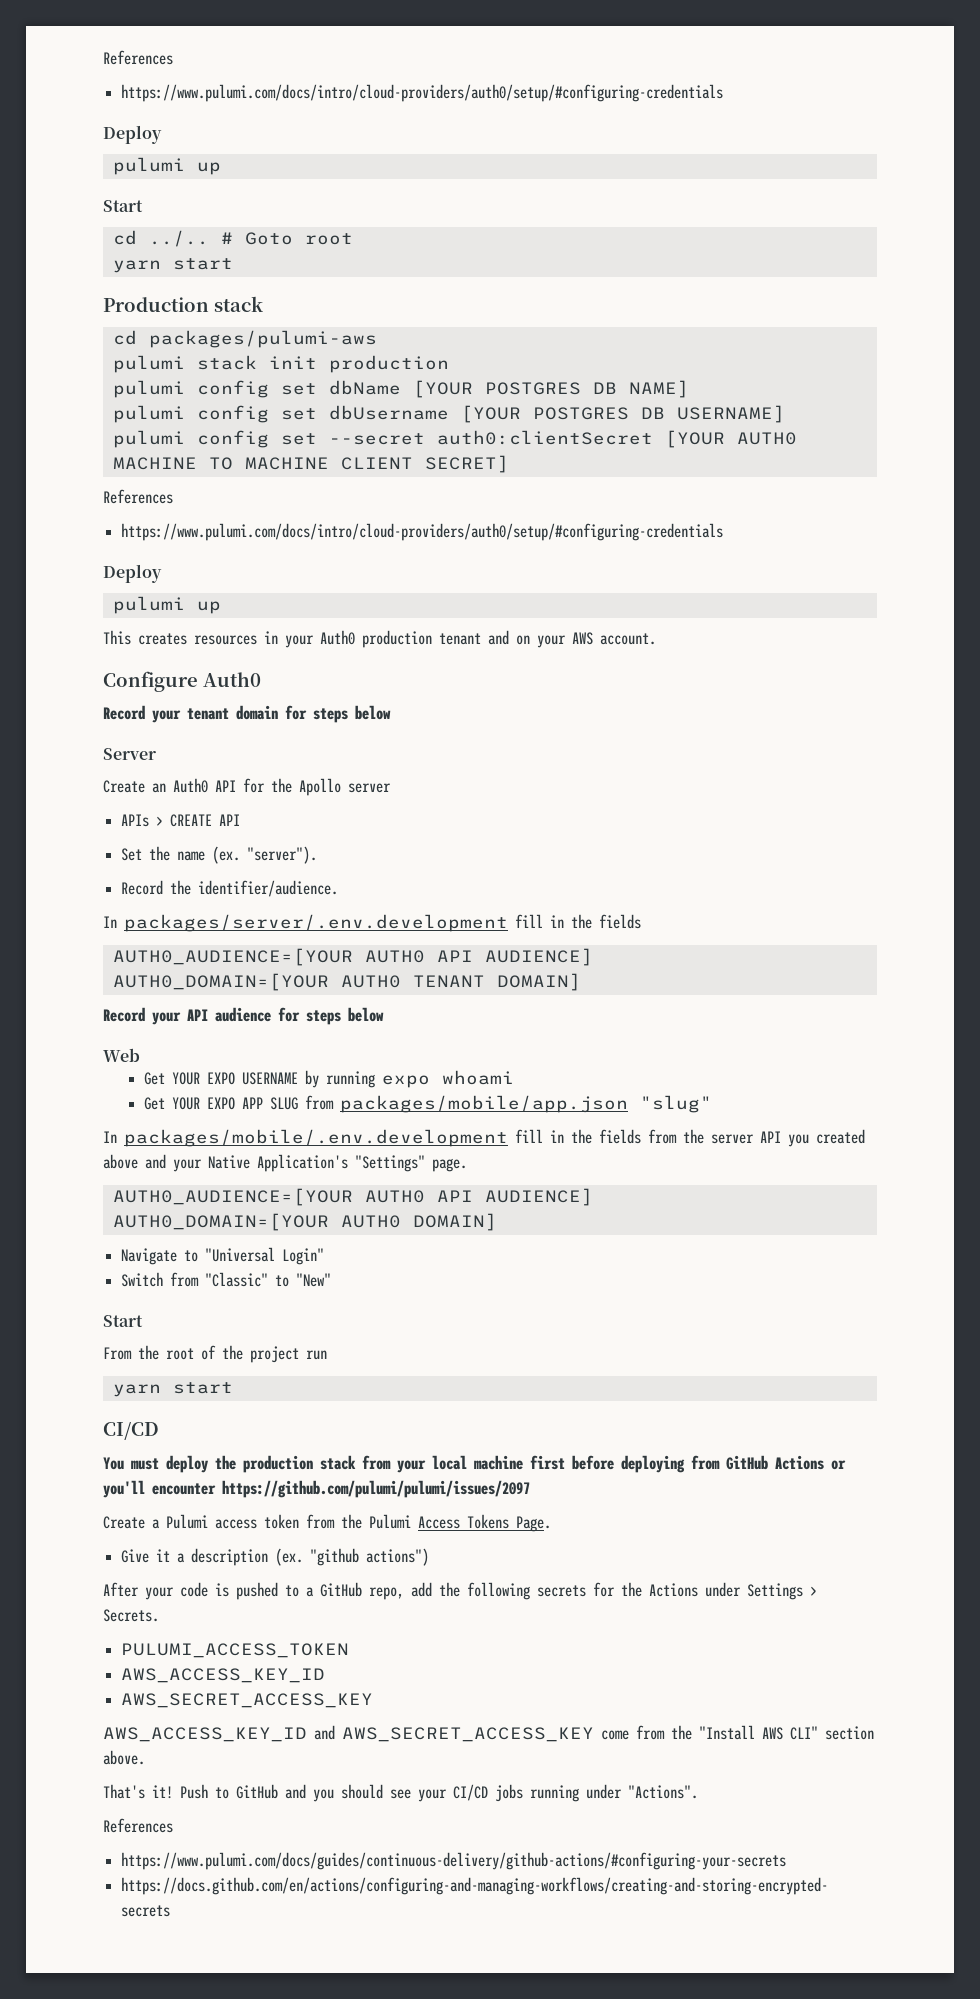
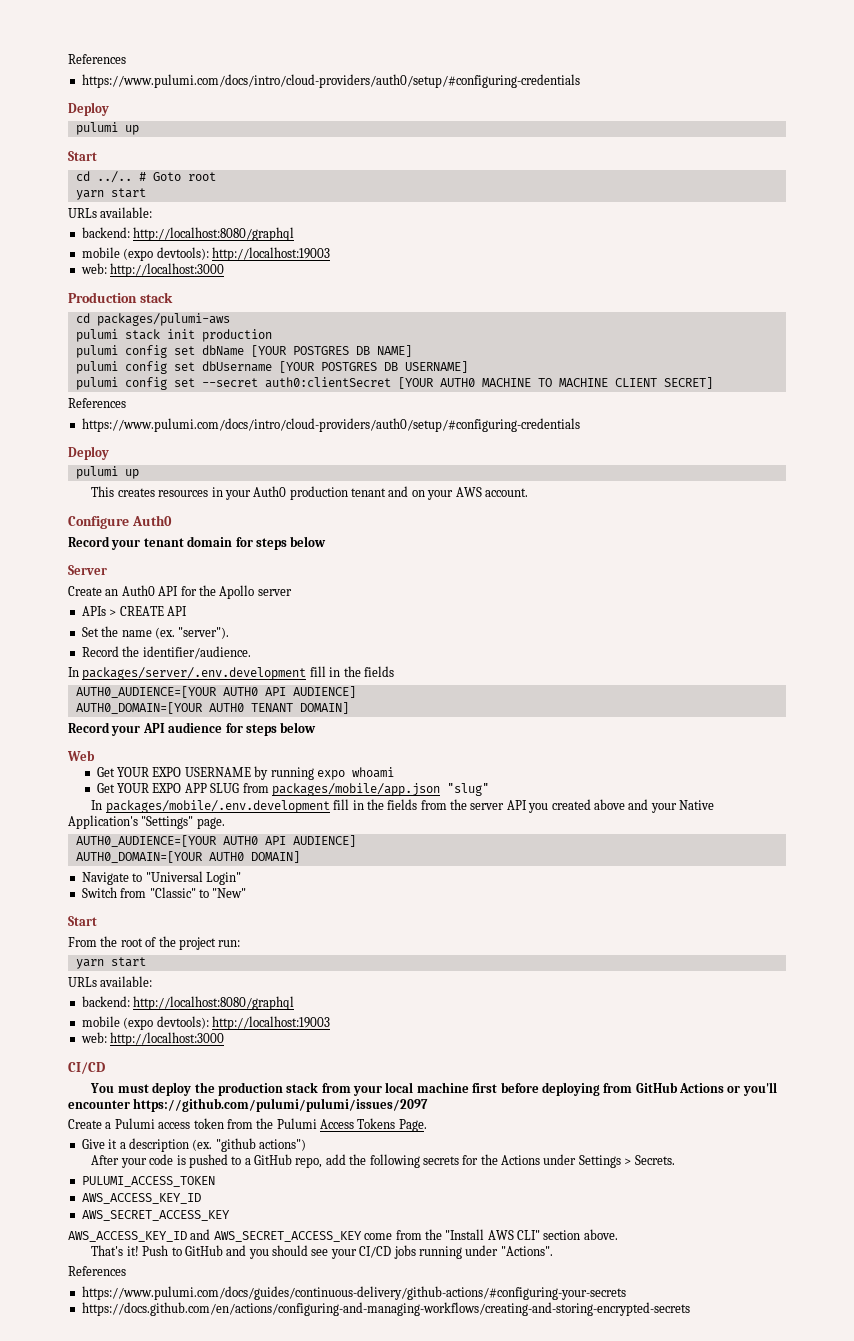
  # Goto root
  yarn start
+ URLs available:
+ backend: http://localhost:8080/graphql
+ mobile (expo devtools): http://localhost:19003
+ web: http://localhost:3000
- From the root of the project run
+ From the root of the project run:
  yarn start
+ URLs available:
+ backend: http://localhost:8080/graphql
+ mobile (expo devtools): http://localhost:19003
+ web: http://localhost:3000

